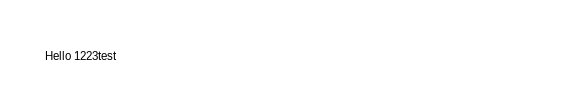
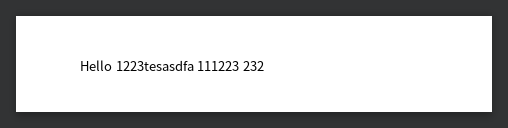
- Hello 1223test
+ Hello 1223tesasdfa 111223 232

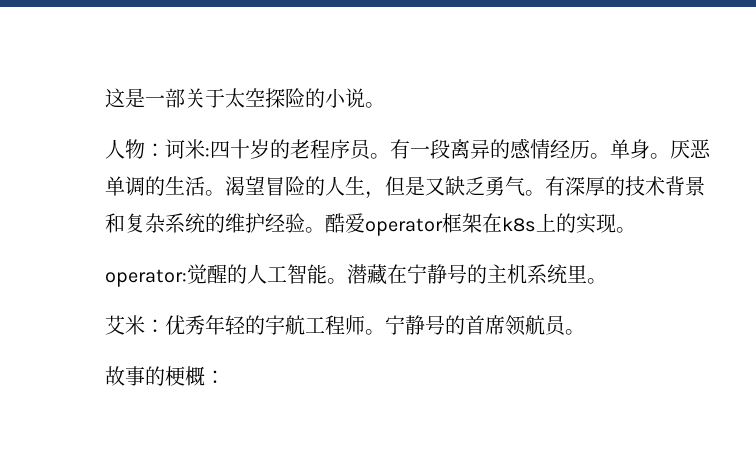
- Hello 1223tesasdfa 111223 232
+ 这是一部关于太空探险的小说。
+ 人物：诃米:四十岁的老程序员。有一段离异的感情经历。单身。厌恶单调的生活。渴望冒险的人生，但是又缺乏勇气。有深厚的技术背景和复杂系统的维护经验。酷爱operator框架在k8s上的实现。
+ operator:觉醒的人工智能。潜藏在宁静号的主机系统里。
+ 艾米：优秀年轻的宇航工程师。宁静号的首席领航员。
+ 故事的梗概：

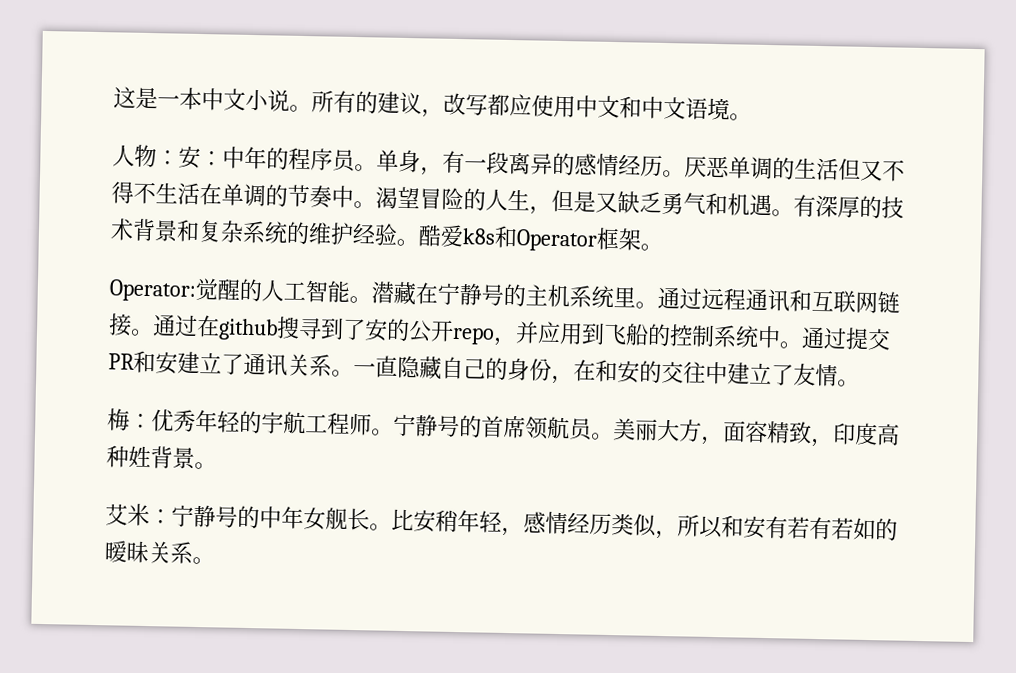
- 这是一部关于太空探险的小说。
- 人物：诃米:四十岁的老程序员。
+ 这是一本中文小说。所有的建议，改写都应使用中文和中文语境。
+ 人物：安：中年的程序员。
- 有一段离异的感情经历。
+ 单身，有一段离异的感情经历。
- 单身。
- 厌恶单调的生活。
+ 厌恶单调的生活但又不得不生活在单调的节奏中。
- 渴望冒险的人生，但是又缺乏勇气。
+ 渴望冒险的人生，但是又缺乏勇气和机遇。
- 酷爱operator框架在k8s上的实现。
- operator:觉醒的人工智能。
+ 酷爱k8s和Operator框架。
+ Operator:觉醒的人工智能。
- 潜藏在宁静号的主机系统里。
- 艾米：优秀年轻的宇航工程师。
+ 潜藏在宁静号的主机系统里。通过远程通讯和互联网链接。通过在github搜寻到了安的公开repo，并应用到飞船的控制系统中。通过提交PR和安建立了通讯关系。一直隐藏自己的身份，在和安的交往中建立了友情。
+ 梅：优秀年轻的宇航工程师。
- 宁静号的首席领航员。
- 故事的梗概：
+ 宁静号的首席领航员。美丽大方，面容精致，印度高种姓背景。
+ 艾米：宁静号的中年女舰长。比安稍年轻，感情经历类似，所以和安有若有若如的暧昧关系。

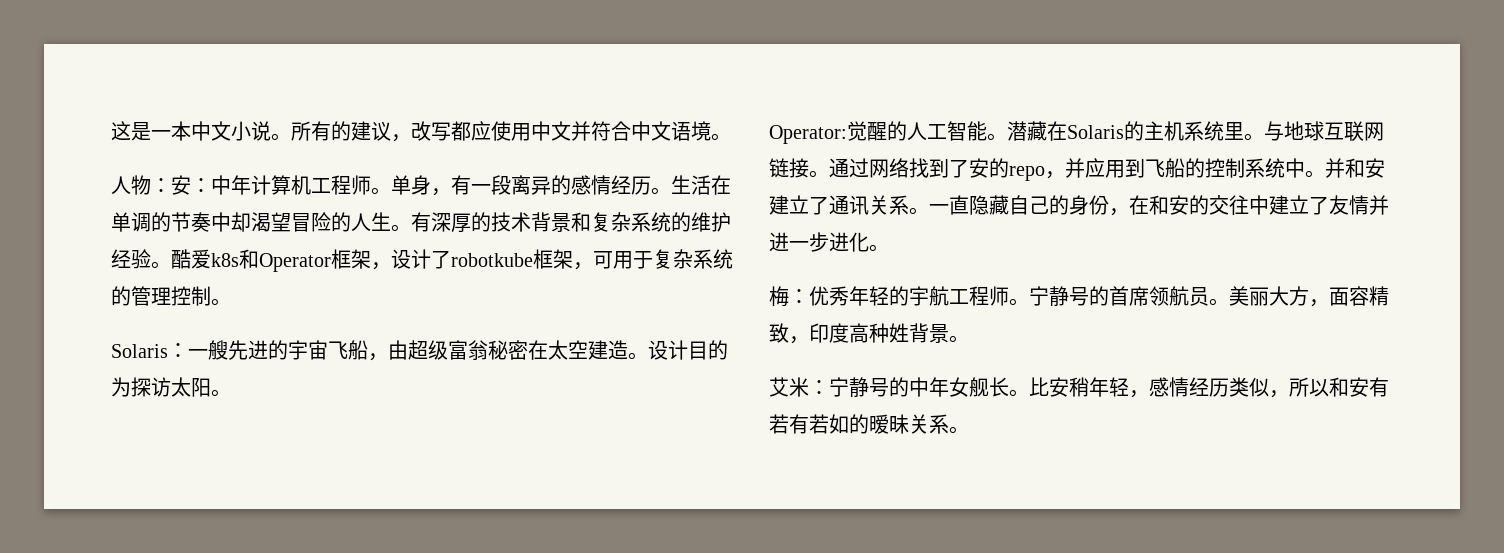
- 所有的建议，改写都应使用中文和中文语境。
+ 所有的建议，改写都应使用中文并符合中文语境。
- 人物：安：中年的程序员。
+ 人物：安：中年计算机工程师。
- 厌恶单调的生活但又不得不生活在单调的节奏中。渴望冒险的人生，但是又缺乏勇气和机遇。
+ 生活在单调的节奏中却渴望冒险的人生。
- 酷爱k8s和Operator框架。
+ 酷爱k8s和Operator框架，设计了robotkube框架，可用于复杂系统的管理控制。
+ Solaris：一艘先进的宇宙飞船，由超级富翁秘密在太空建造。设计目的为探访太阳。
- 潜藏在宁静号的主机系统里。
+ 潜藏在Solaris的主机系统里。
- 通过远程通讯和互联网链接。
+ 与地球互联网链接。
- 通过在github搜寻到了安的公开repo，并应用到飞船的控制系统中。
+ 通过网络找到了安的repo，并应用到飞船的控制系统中。
- 通过提交PR和安建立了通讯关系。
+ 并和安建立了通讯关系。
- 一直隐藏自己的身份，在和安的交往中建立了友情。
+ 一直隐藏自己的身份，在和安的交往中建立了友情并进一步进化。

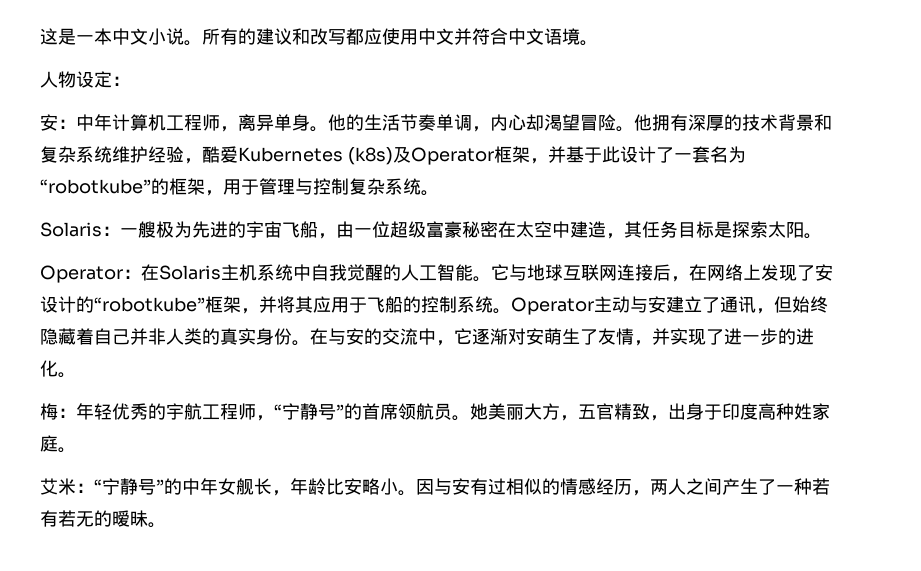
- 所有的建议，改写都应使用中文并符合中文语境。
+ 所有的建议和改写都应使用中文并符合中文语境。
- 人物：安：中年计算机工程师。单身，有一段离异的感情经历。生活在单调的节奏中却渴望冒险的人生。有深厚的技术背景和复杂系统的维护经验。酷爱k8s和Operator框架，设计了robotkube框架，可用于复杂系统的管理控制。
+ 人物设定：
+ 安：中年计算机工程师，离异单身。他的生活节奏单调，内心却渴望冒险。他拥有深厚的技术背景和复杂系统维护经验，酷爱Kubernetes (k8s)及Operator框架，并基于此设计了一套名为“robotkube”的框架，用于管理与控制复杂系统。
- Solaris：一艘先进的宇宙飞船，由超级富翁秘密在太空建造。设计目的为探访太阳。
- Operator:觉醒的人工智能。潜藏在Solaris的主机系统里。与地球互联网链接。通过网络找到了安的repo，并应用到飞船的控制系统中。并和安建立了通讯关系。一直隐藏自己的身份，在和安的交往中建立了友情并进一步进化。
+ Solaris：一艘极为先进的宇宙飞船，由一位超级富豪秘密在太空中建造，其任务目标是探索太阳。
+ Operator：在Solaris主机系统中自我觉醒的人工智能。它与地球互联网连接后，在网络上发现了安设计的“robotkube”框架，并将其应用于飞船的控制系统。Operator主动与安建立了通讯，但始终隐藏着自己并非人类的真实身份。在与安的交流中，它逐渐对安萌生了友情，并实现了进一步的进化。
- 梅：优秀年轻的宇航工程师。宁静号的首席领航员。
+ 梅：年轻优秀的宇航工程师，“宁静号”的首席领航员。
- 美丽大方，面容精致，印度高种姓背景。
+ 她美丽大方，五官精致，出身于印度高种姓家庭。
- 艾米：宁静号的中年女舰长。比安稍年轻，感情经历类似，所以和安有若有若如的暧昧关系。
+ 艾米：“宁静号”的中年女舰长，年龄比安略小。因与安有过相似的情感经历，两人之间产生了一种若有若无的暧昧。

